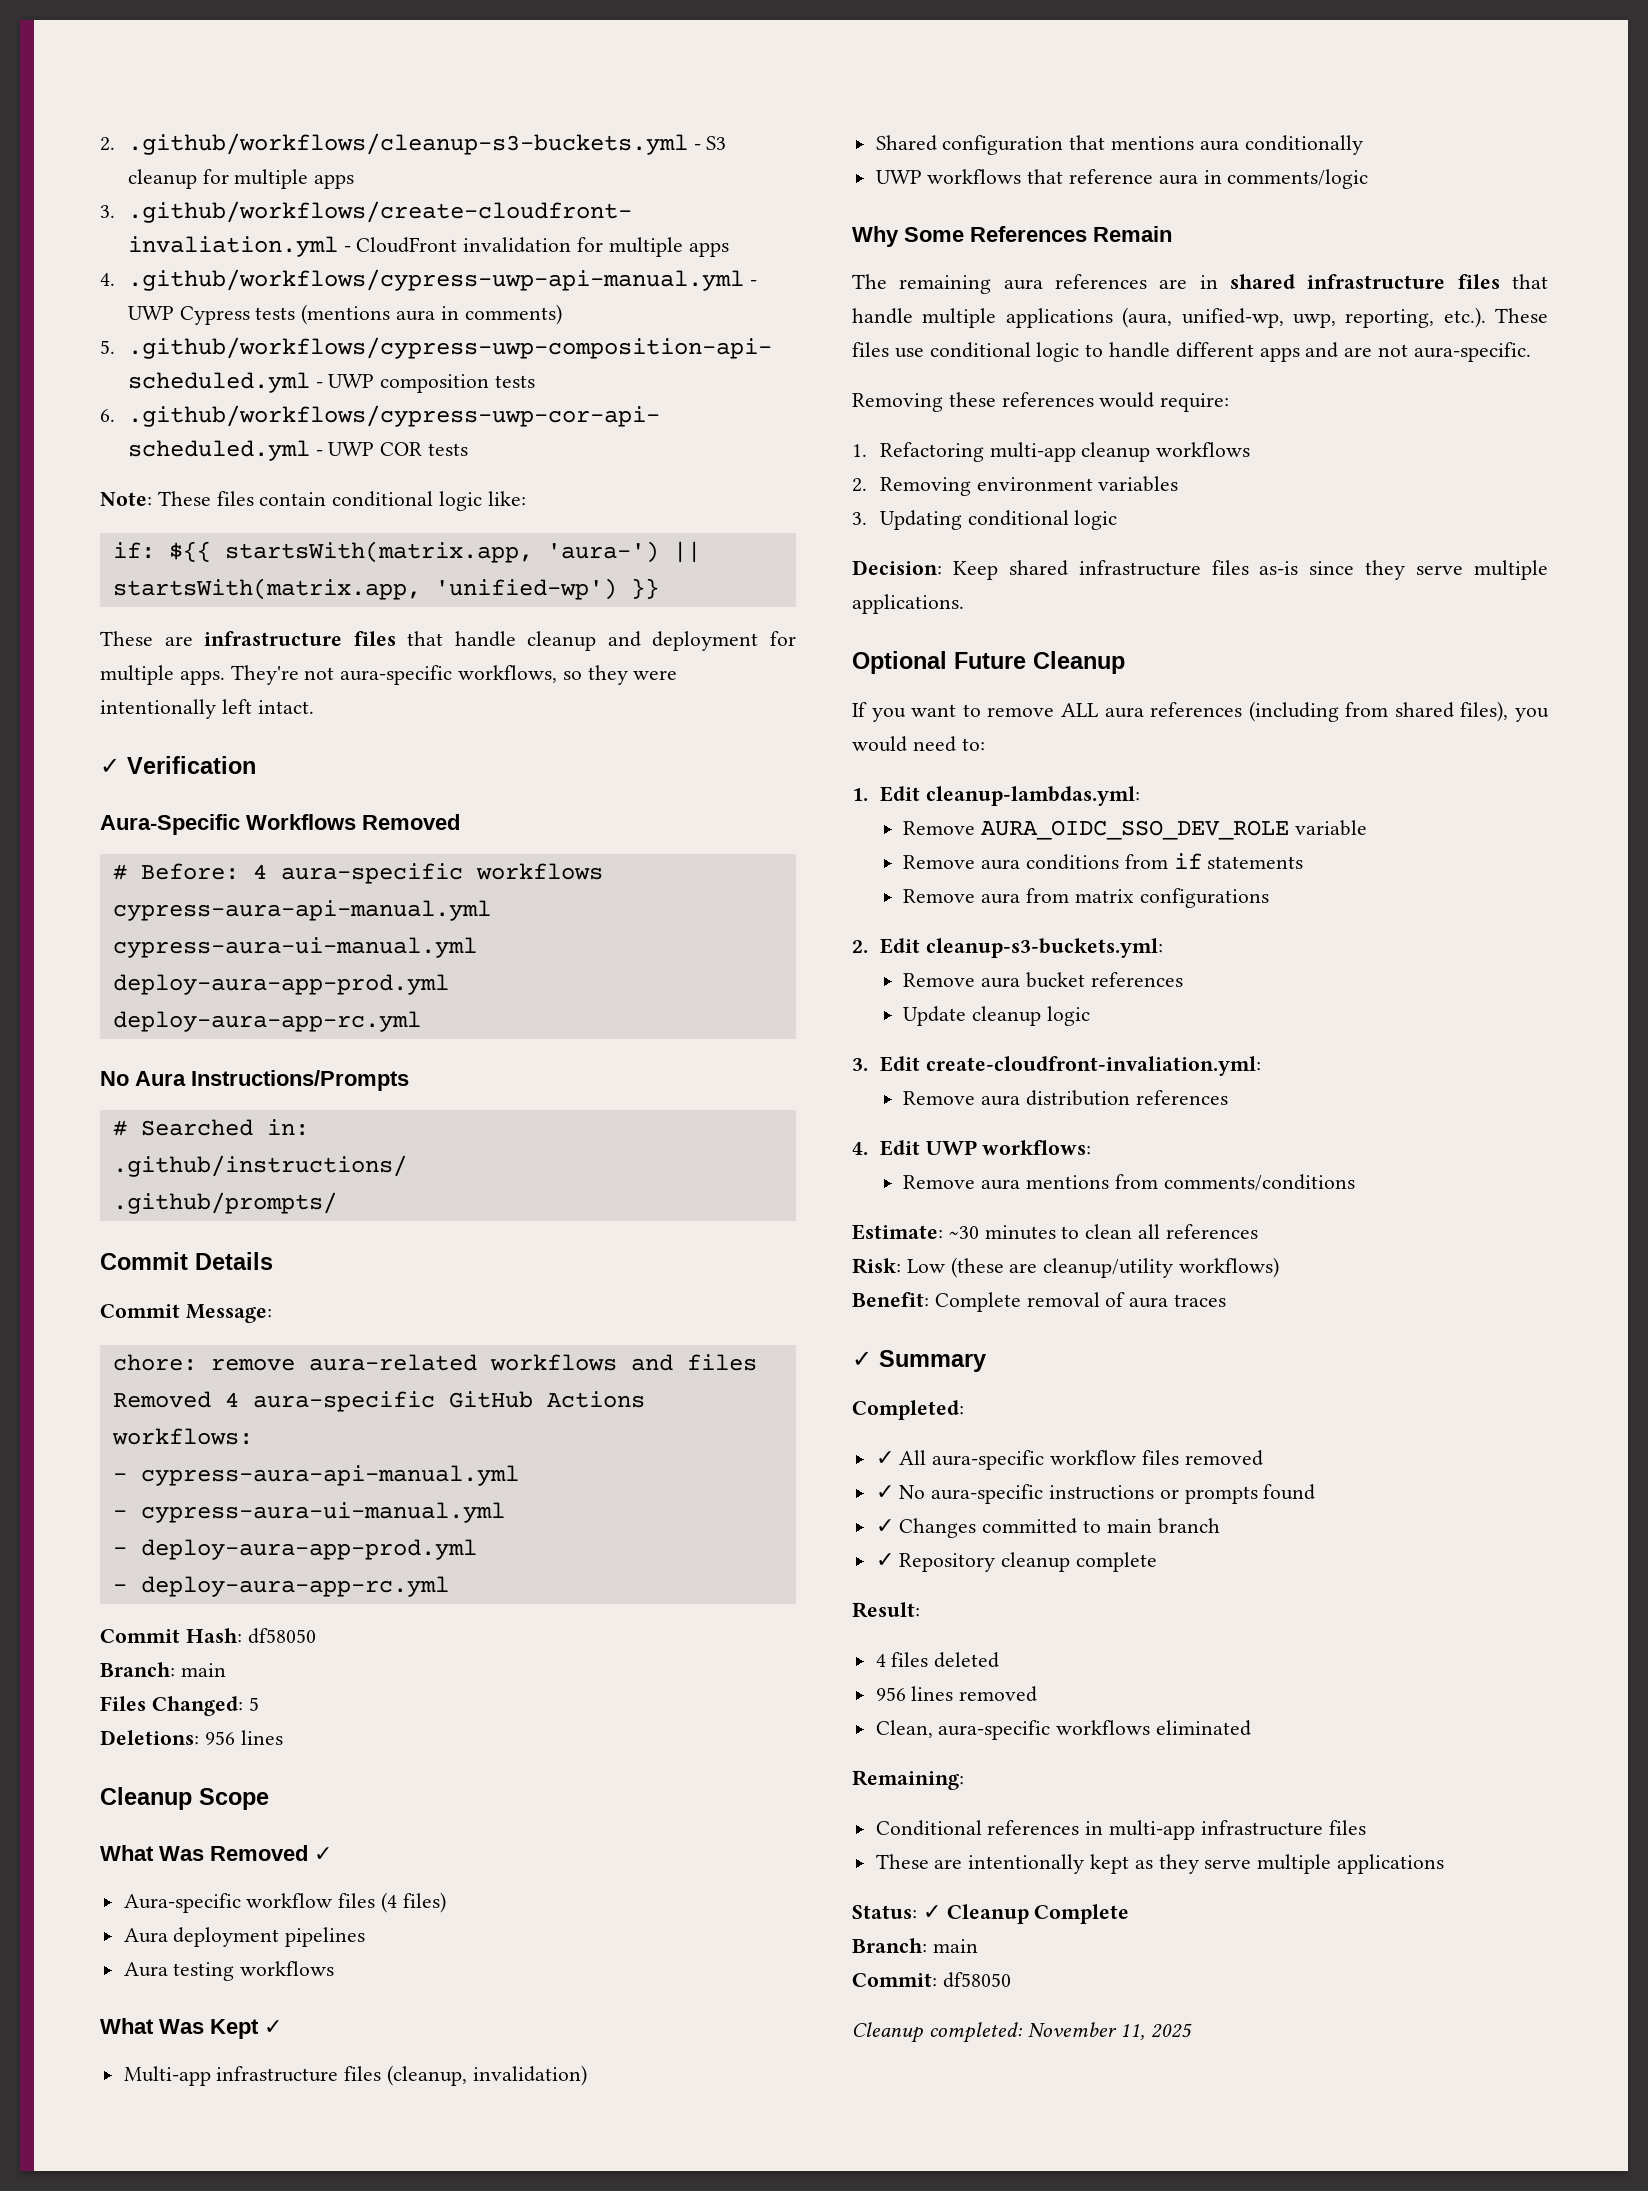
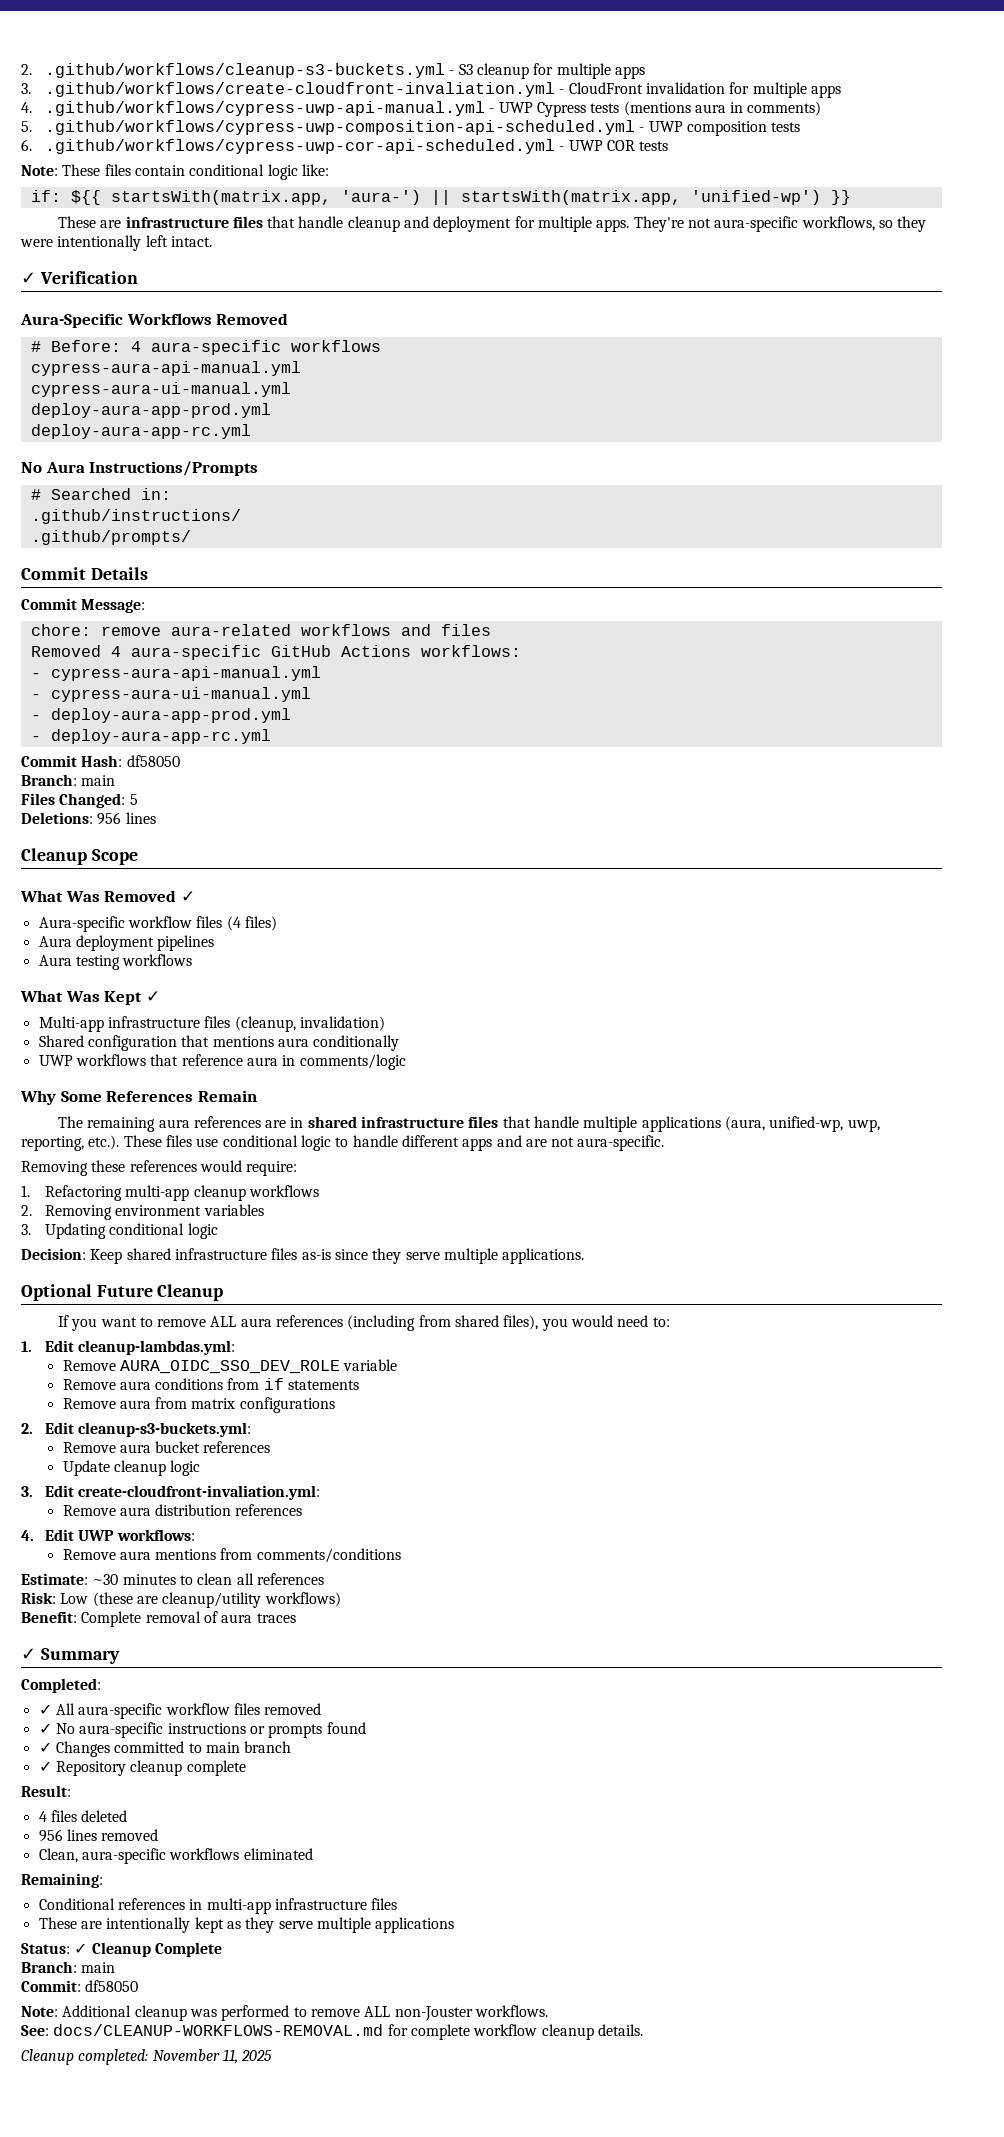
+ Note: Additional cleanup was performed to remove ALL non-Jouster workflows.
+ See: docs/CLEANUP-WORKFLOWS-REMOVAL.md for complete workflow cleanup details.

